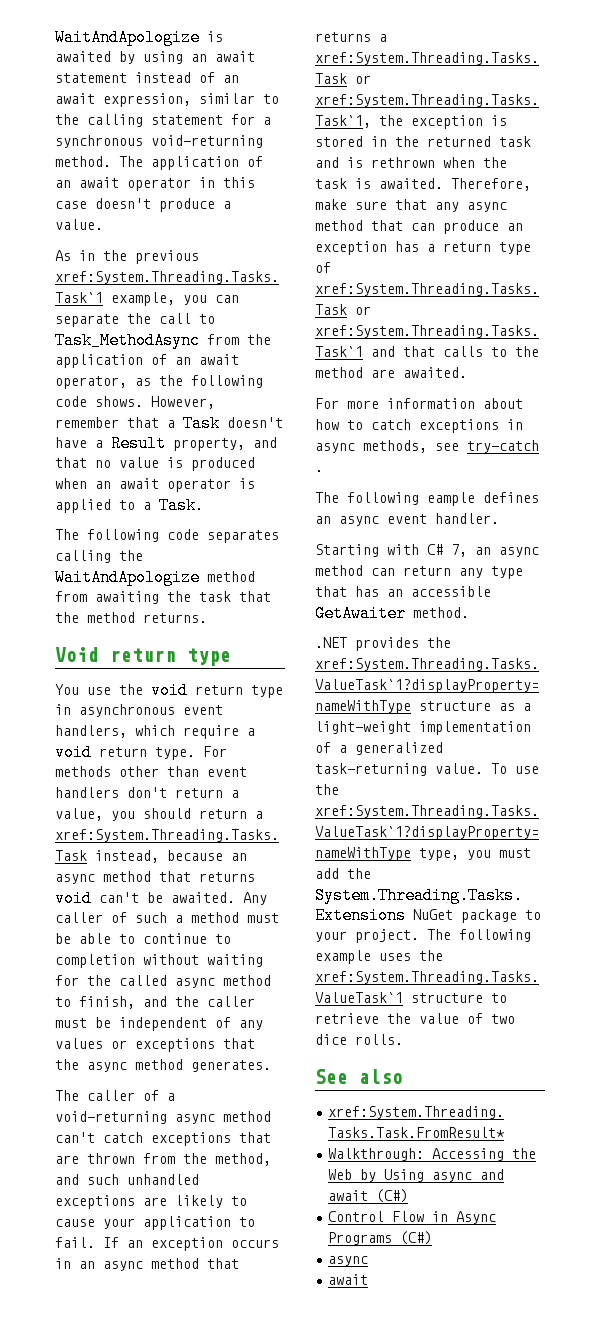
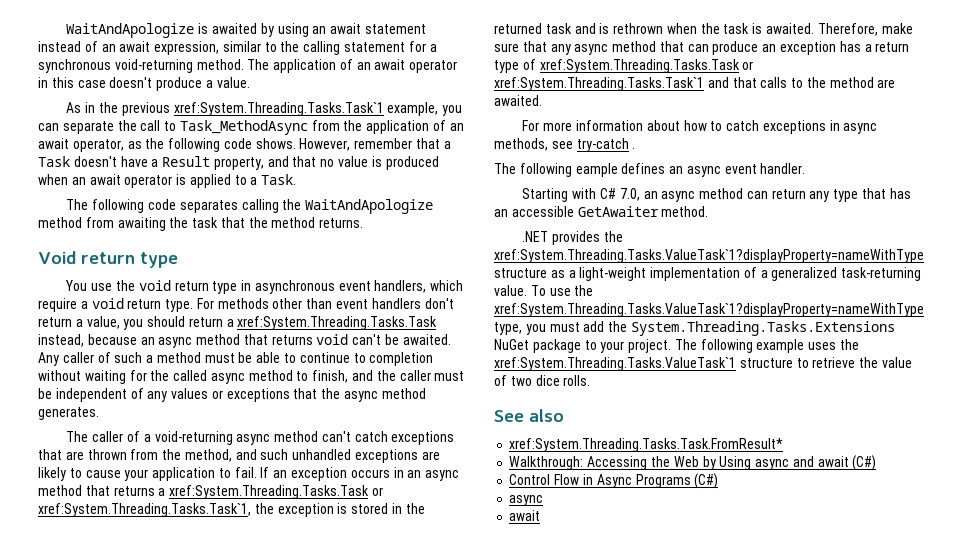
- Starting with C# 7, an async method can return any type that has an accessible GetAwaiter method.
+ Starting with C# 7.0, an async method can return any type that has an accessible GetAwaiter method.

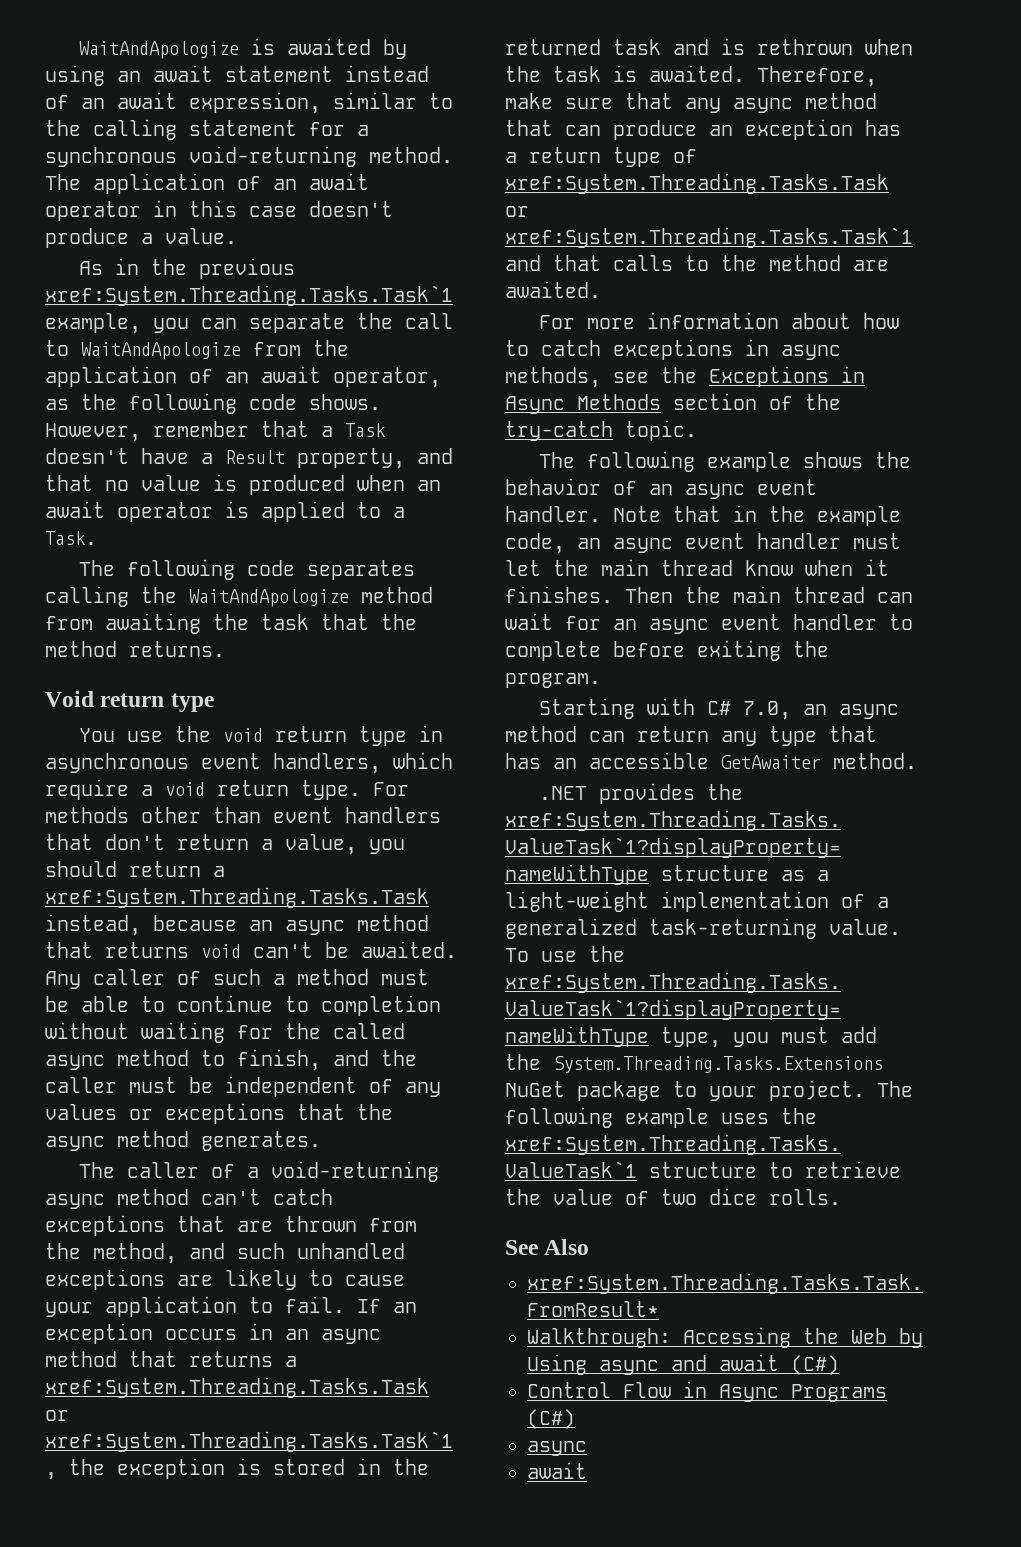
- As in the previous xref:System.Threading.Tasks.Task`1 example, you can separate the call to Task_MethodAsync from the application of an await operator, as the following code shows.
+ As in the previous xref:System.Threading.Tasks.Task`1 example, you can separate the call to WaitAndApologize from the application of an await operator, as the following code shows.
- For methods other than event handlers don't return a value, you should return a xref:System.Threading.Tasks.Task instead, because an async method that returns void can't be awaited.
+ For methods other than event handlers that don't return a value, you should return a xref:System.Threading.Tasks.Task instead, because an async method that returns void can't be awaited.
- For more information about how to catch exceptions in async methods, see try-catch .
- The following eample defines an async event handler.
+ For more information about how to catch exceptions in async methods, see the Exceptions in Async Methods section of the try-catch topic.
+ The following example shows the behavior of an async event handler. Note that in the example code, an async event handler must let the main thread know when it finishes. Then the main thread can wait for an async event handler to complete before exiting the program.
- See also
+ See Also

